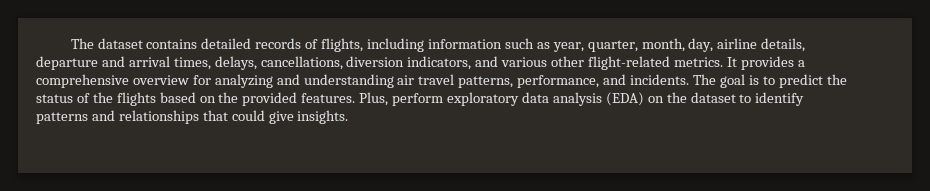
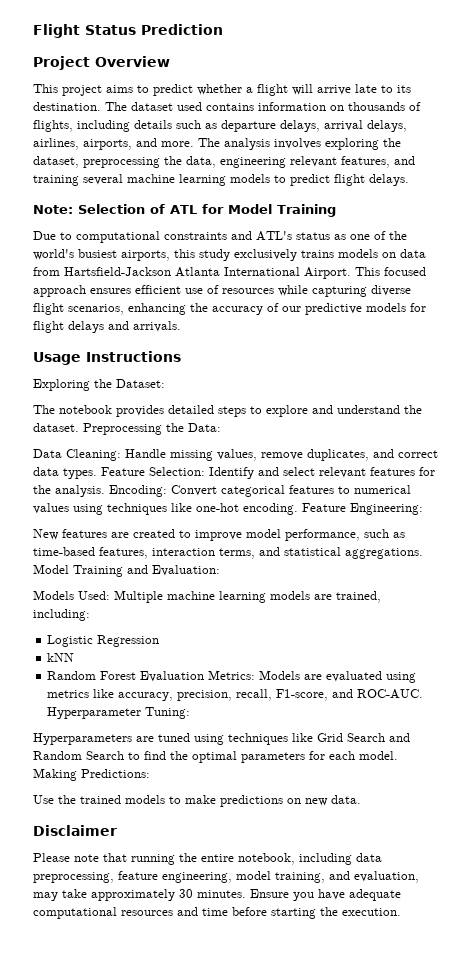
- The dataset contains detailed records of flights, including information such as year, quarter, month, day, airline details, departure and arrival times, delays, cancellations, diversion indicators, and various other flight-related metrics. It provides a comprehensive overview for analyzing and understanding air travel patterns, performance, and incidents. The goal is to predict the status of the flights based on the provided features. Plus, perform exploratory data analysis (EDA) on the dataset to identify patterns and relationships that could give insights.
+ Flight Status Prediction
+ Project Overview
+ This project aims to predict whether a flight will arrive late to its destination. The dataset used contains information on thousands of flights, including details such as departure delays, arrival delays, airlines, airports, and more. The analysis involves exploring the dataset, preprocessing the data, engineering relevant features, and training several machine learning models to predict flight delays.
+ Note: Selection of ATL for Model Training
+ Due to computational constraints and ATL's status as one of the world's busiest airports, this study exclusively trains models on data from Hartsfield-Jackson Atlanta International Airport. This focused approach ensures efficient use of resources while capturing diverse flight scenarios, enhancing the accuracy of our predictive models for flight delays and arrivals.
+ Usage Instructions
+ Exploring the Dataset:
+ The notebook provides detailed steps to explore and understand the dataset. Preprocessing the Data:
+ Data Cleaning: Handle missing values, remove duplicates, and correct data types. Feature Selection: Identify and select relevant features for the analysis. Encoding: Convert categorical features to numerical values using techniques like one-hot encoding. Feature Engineering:
+ New features are created to improve model performance, such as time-based features, interaction terms, and statistical aggregations. Model Training and Evaluation:
+ Models Used: Multiple machine learning models are trained, including:
+ Logistic Regression
+ kNN
+ Random Forest Evaluation Metrics: Models are evaluated using metrics like accuracy, precision, recall, F1-score, and ROC-AUC. Hyperparameter Tuning:
+ Hyperparameters are tuned using techniques like Grid Search and Random Search to find the optimal parameters for each model. Making Predictions:
+ Use the trained models to make predictions on new data.
+ Disclaimer
+ Please note that running the entire notebook, including data preprocessing, feature engineering, model training, and evaluation, may take approximately 30 minutes. Ensure you have adequate computational resources and time before starting the execution.

